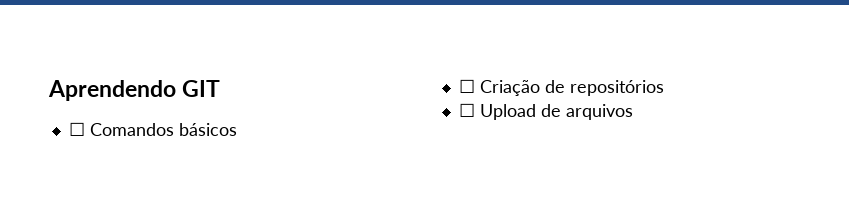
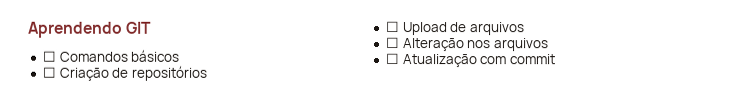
+ ☐ Alteração nos arquivos
+ ☐ Atualização com commit

